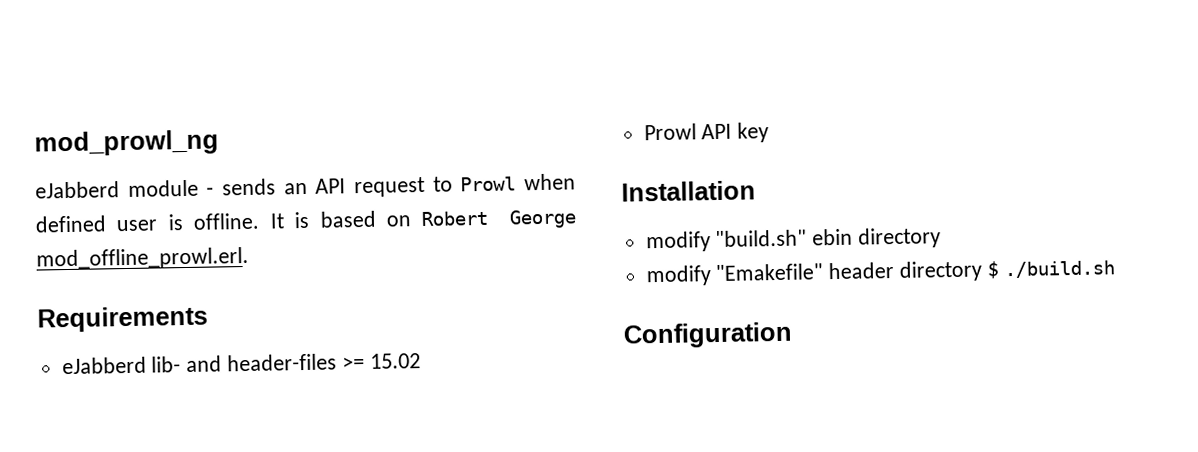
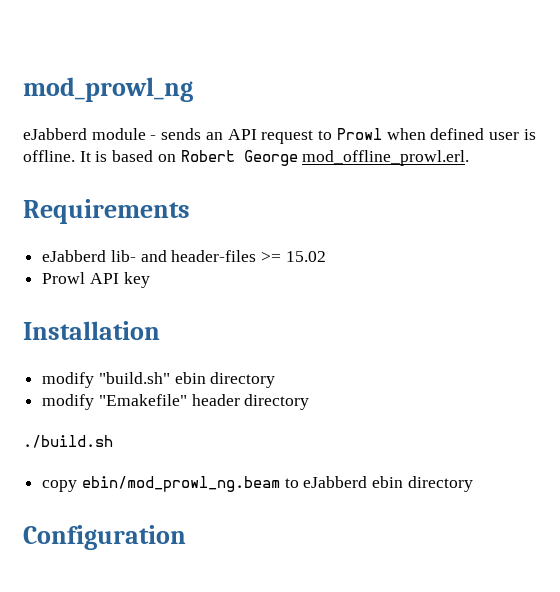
- modify "Emakefile" header directory $ ./build.sh
+ modify "Emakefile" header directory
+ ./build.sh
+ copy ebin/mod_prowl_ng.beam to eJabberd ebin directory

